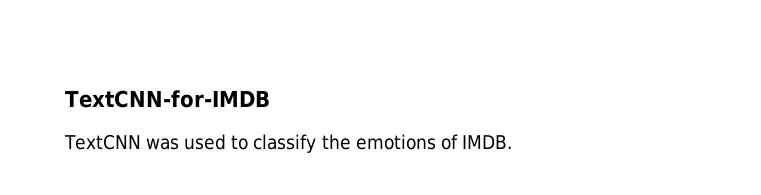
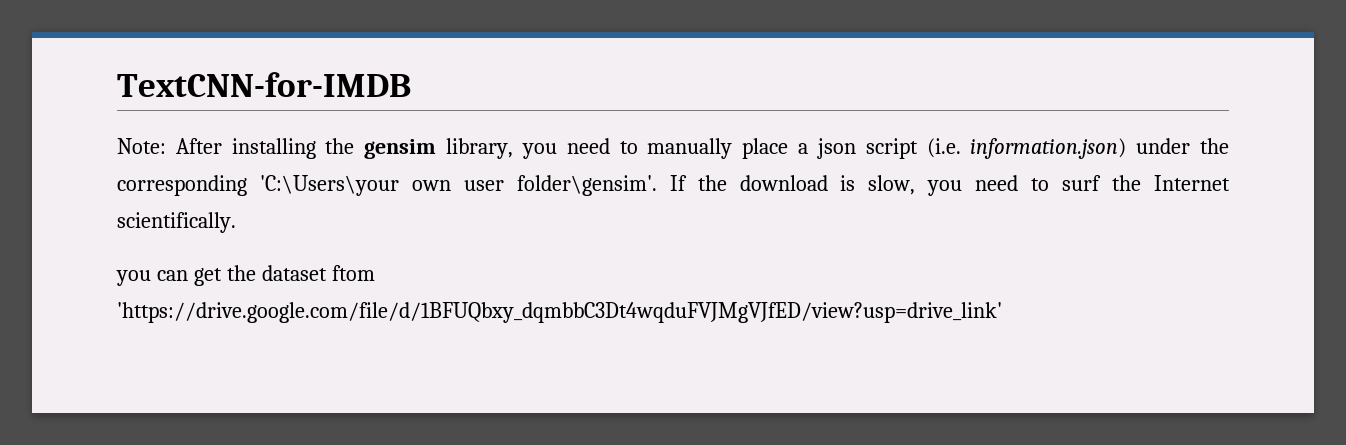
- TextCNN was used to classify the emotions of IMDB.
+ Note: After installing the gensim library, you need to manually place a json script (i.e. information.json) under the corresponding 'C:\Users\your own user folder\gensim'. If the download is slow, you need to surf the Internet scientifically.
+ you can get the dataset ftom 'https://drive.google.com/file/d/1BFUQbxy_dqmbbC3Dt4wqduFVJMgVJfED/view?usp=drive_link'

